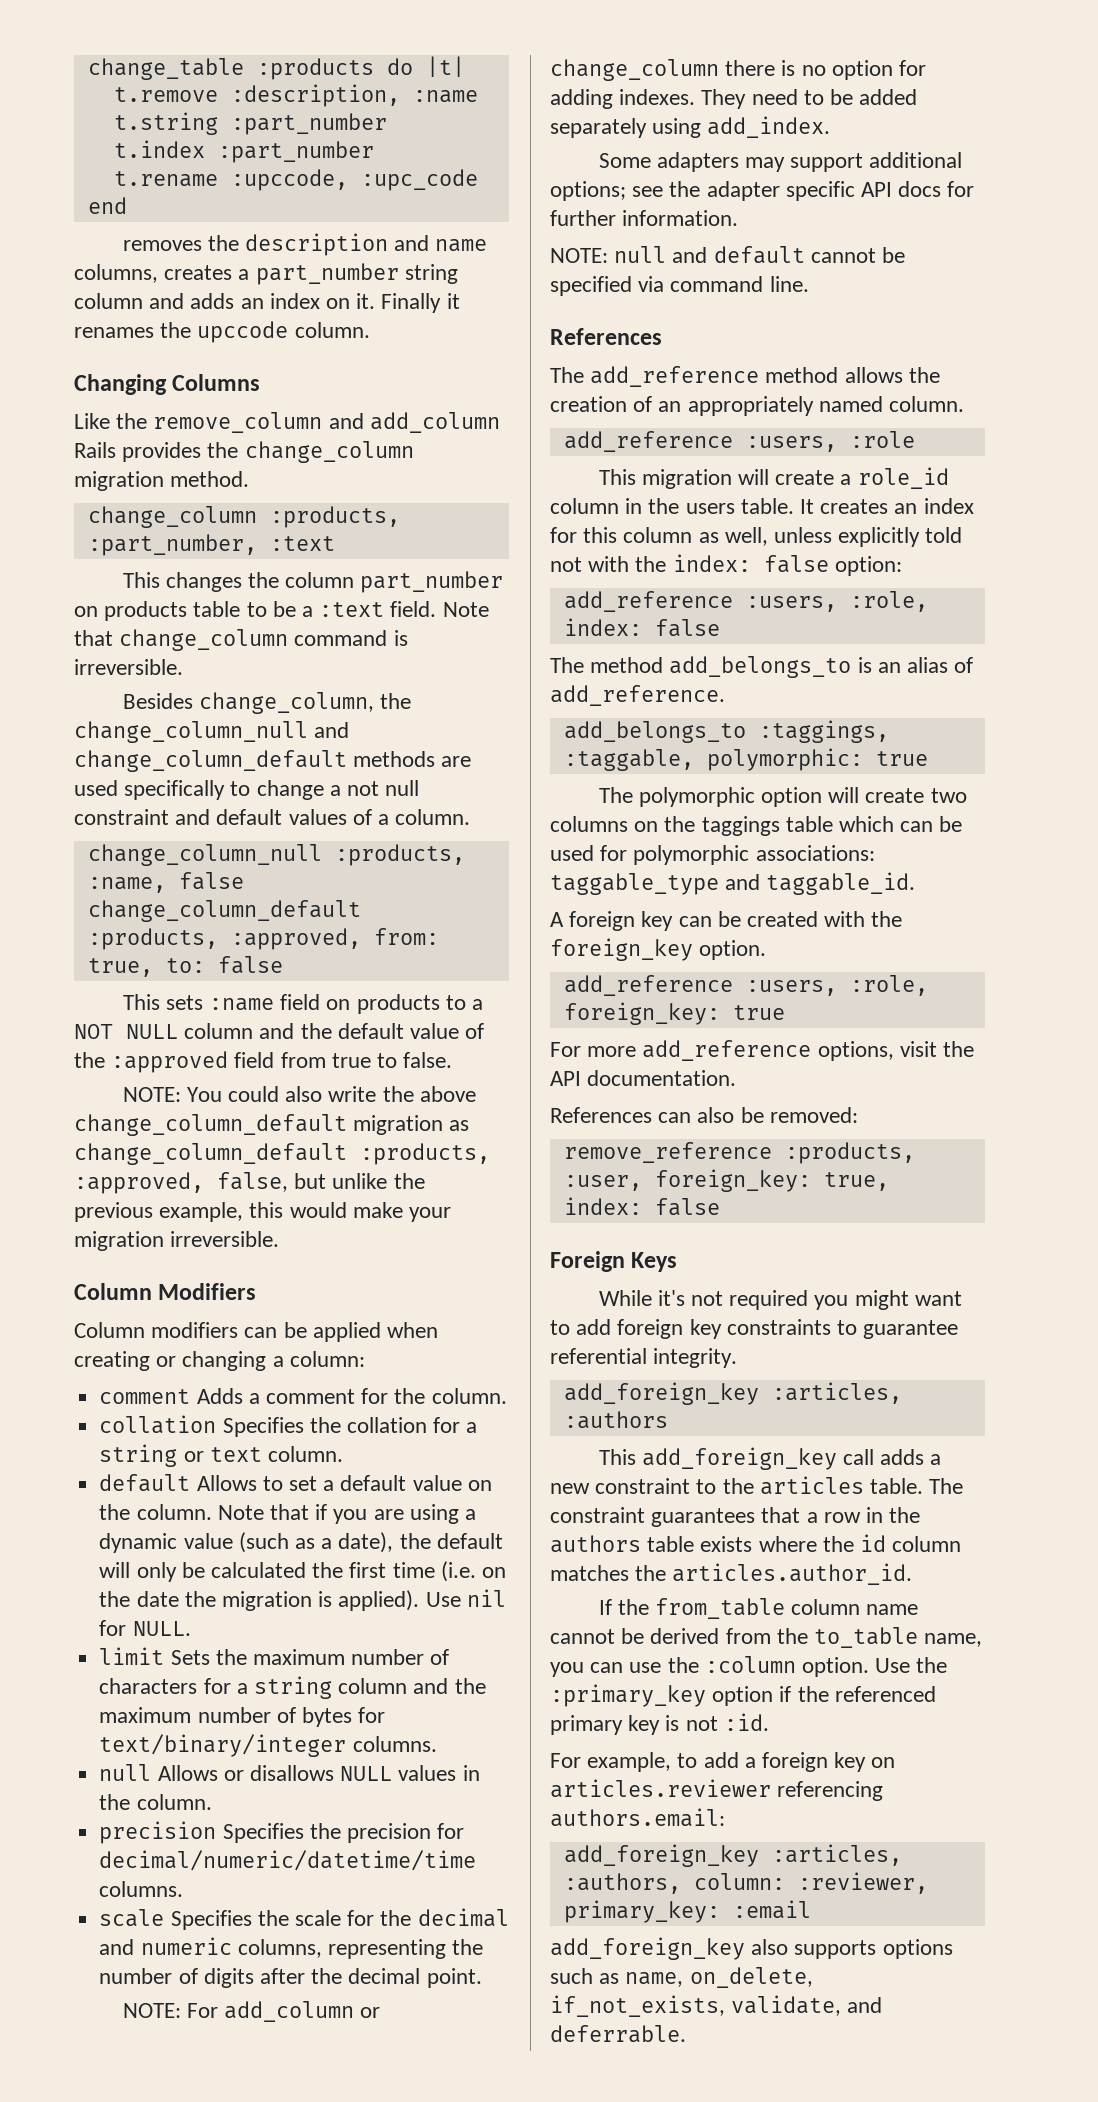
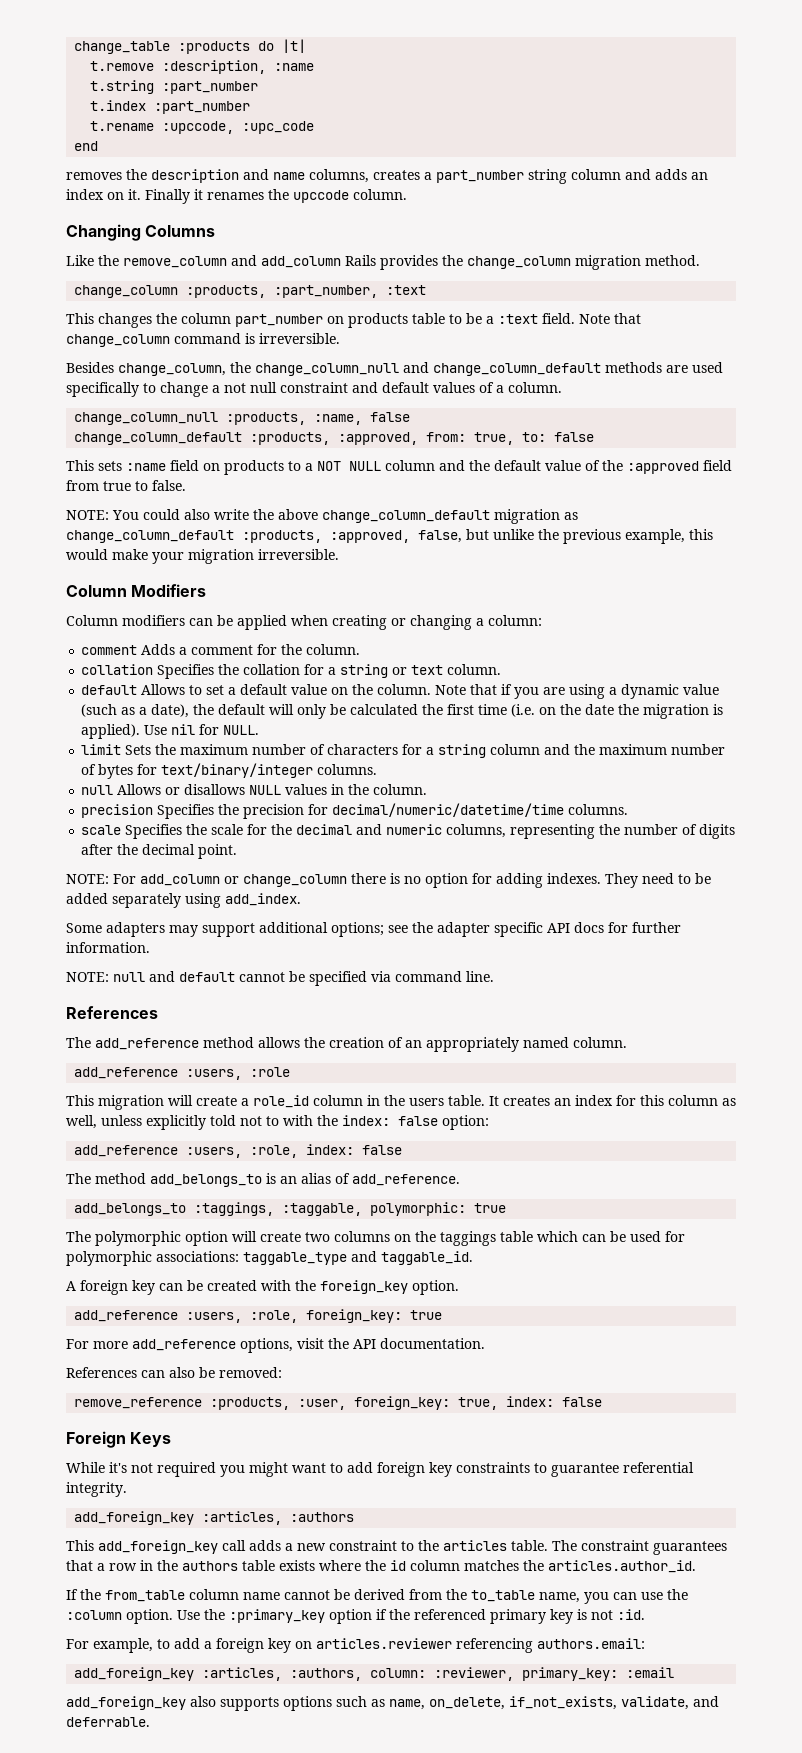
- It creates an index for this column as well, unless explicitly told not with the index: false option:
+ It creates an index for this column as well, unless explicitly told not to with the index: false option:

